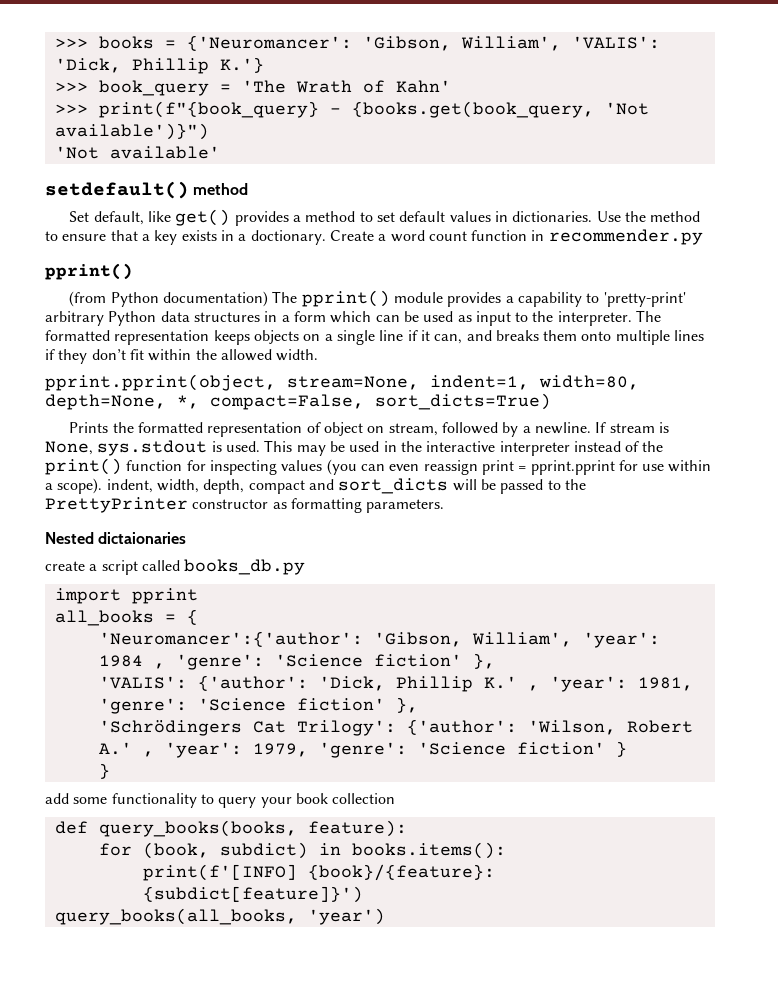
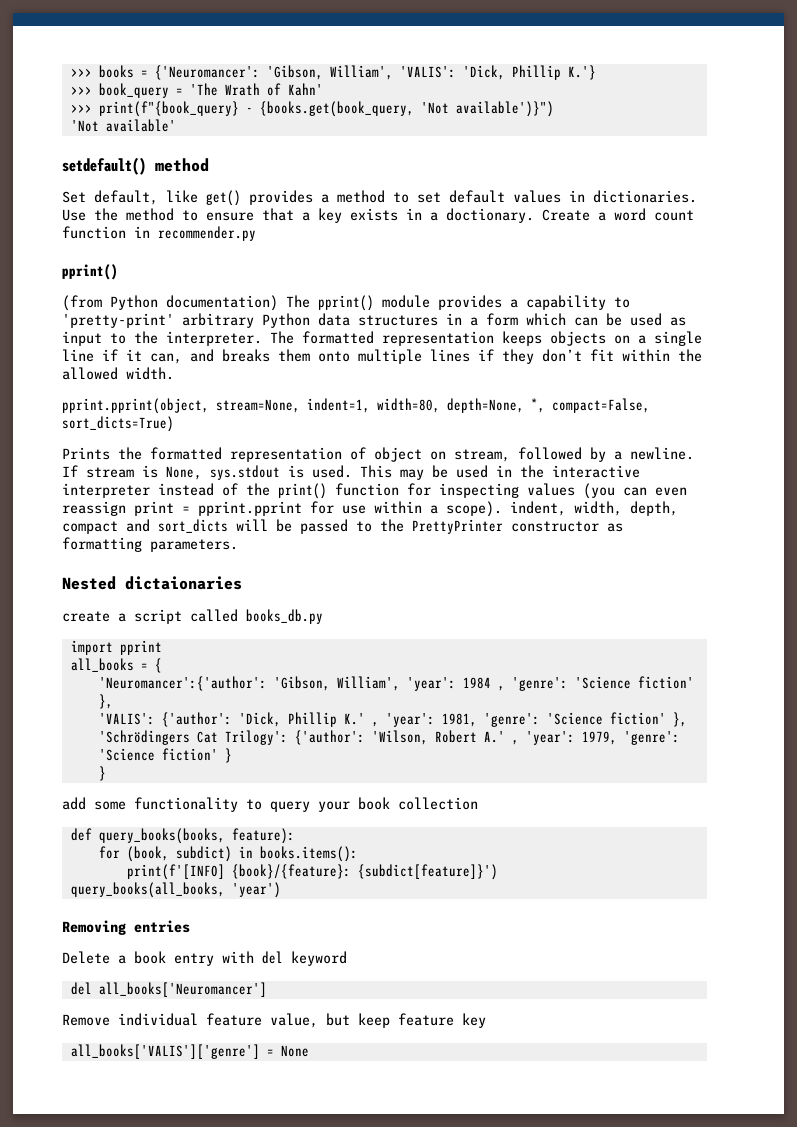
+ Removing entries
+ Delete a book entry with del keyword
+ del all_books['Neuromancer']
+ Remove individual feature value, but keep feature key
+ all_books['VALIS']['genre'] = None

